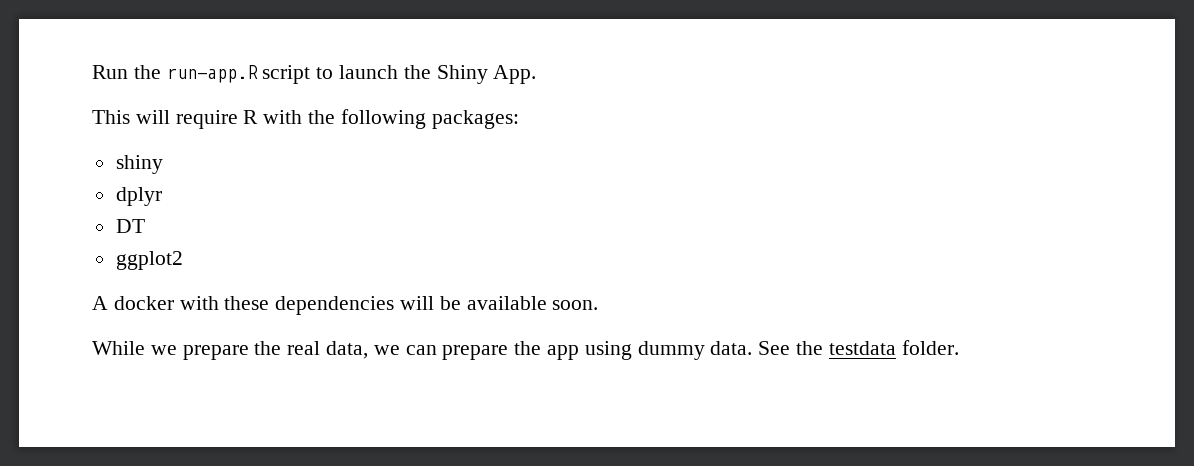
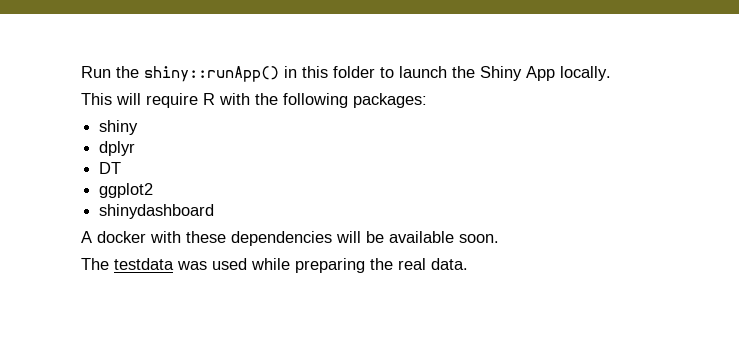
- Run the run-app.R script to launch the Shiny App.
+ Run the shiny::runApp() in this folder to launch the Shiny App locally.
+ shinydashboard
- While we prepare the real data, we can prepare the app using dummy data. See the testdata folder.
+ The testdata was used while preparing the real data.

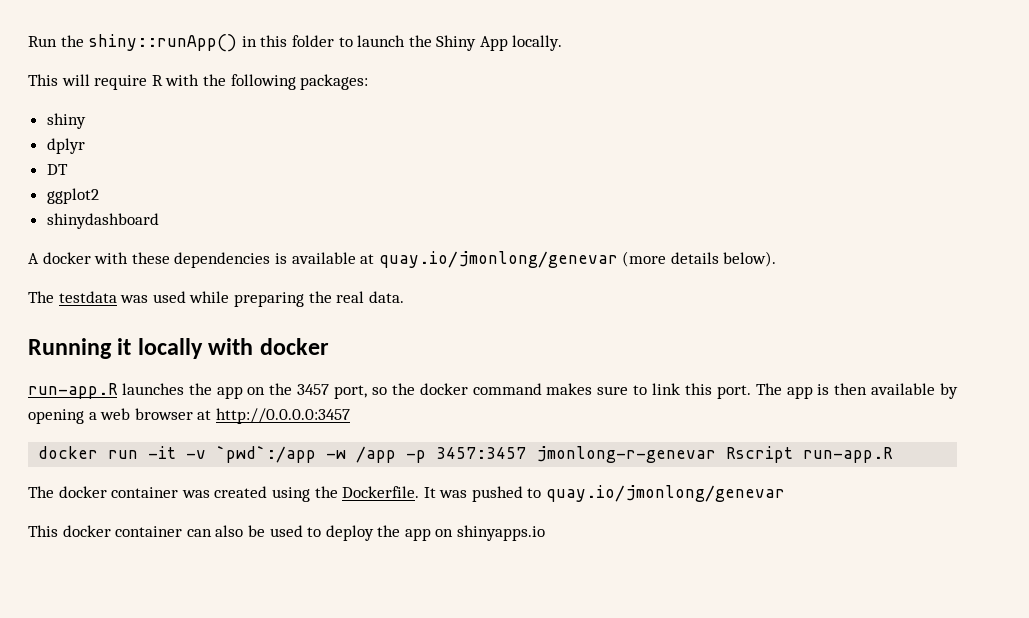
- A docker with these dependencies will be available soon.
+ A docker with these dependencies is available at quay.io/jmonlong/genevar (more details below).
+ Running it locally with docker
+ run-app.R launches the app on the 3457 port, so the docker command makes sure to link this port. The app is then available by opening a web browser at http://0.0.0.0:3457
+ docker run -it -v `pwd`:/app -w /app -p 3457:3457 jmonlong-r-genevar Rscript run-app.R
+ The docker container was created using the Dockerfile. It was pushed to quay.io/jmonlong/genevar
+ This docker container can also be used to deploy the app on shinyapps.io

